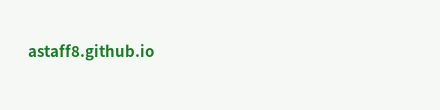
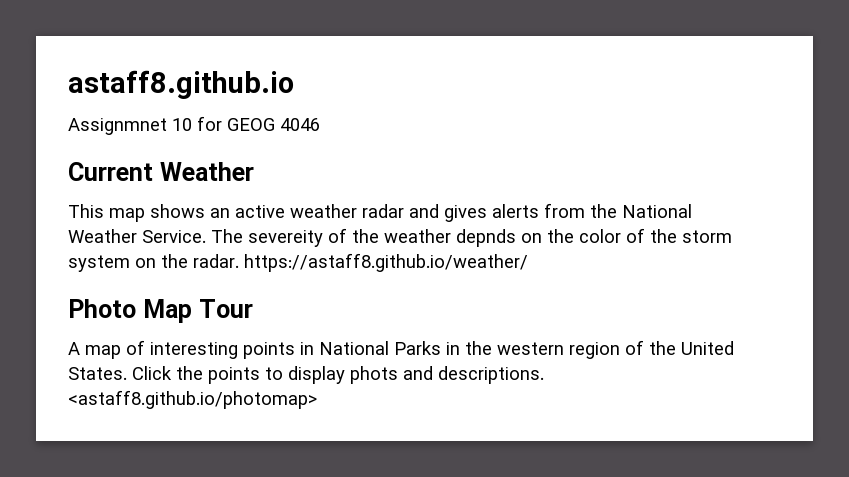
+ Assignmnet 10 for GEOG 4046
+ Current Weather
+ This map shows an active weather radar and gives alerts from the National Weather Service. The severeity of the weather depnds on the color of the storm system on the radar. https://astaff8.github.io/weather/
+ Photo Map Tour
+ A map of interesting points in National Parks in the western region of the United States. Click the points to display phots and descriptions. <astaff8.github.io/photomap>

